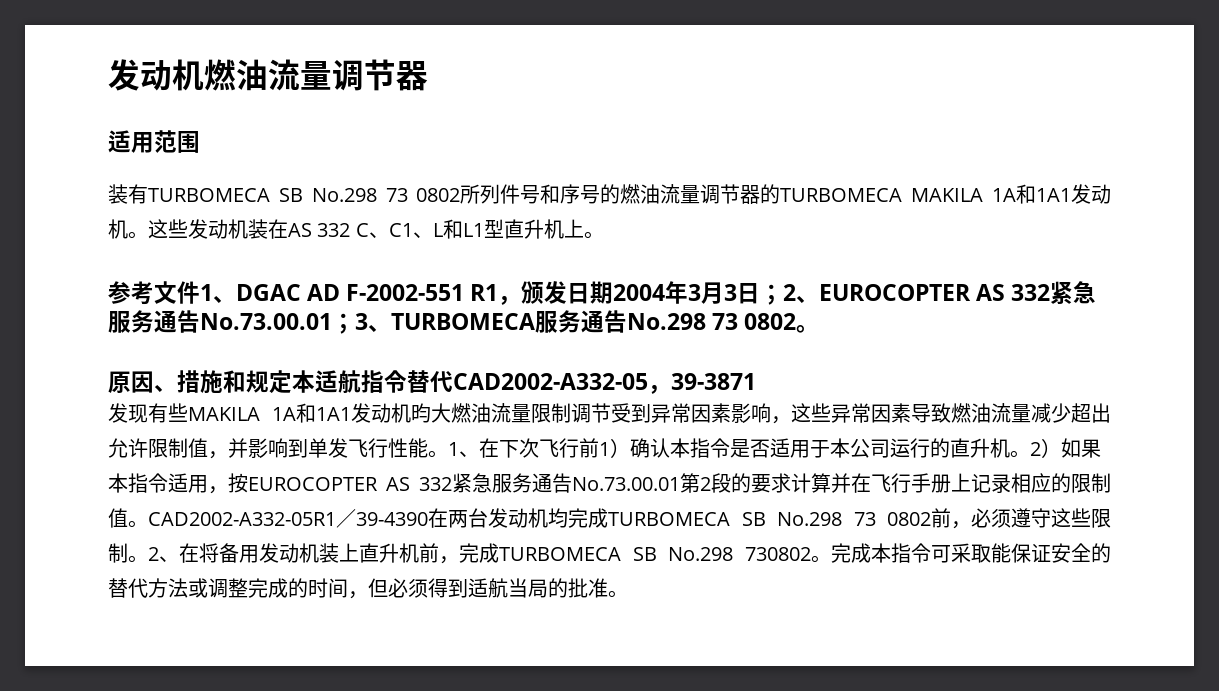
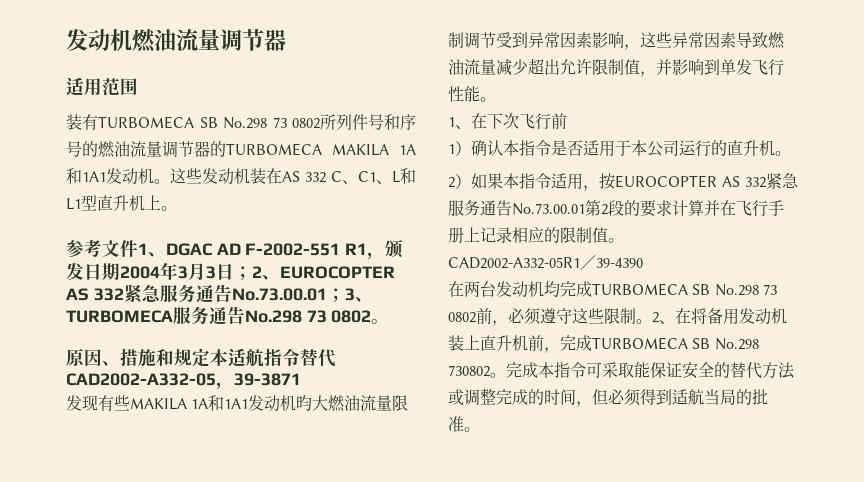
- 发现有些MAKILA 1A和1A1发动机昀大燃油流量限制调节受到异常因素影响，这些异常因素导致燃油流量减少超出允许限制值，并影响到单发飞行性能。1、在下次飞行前1）确认本指令是否适用于本公司运行的直升机。2）如果本指令适用，按EUROCOPTER AS 332紧急服务通告No.73.00.01第2段的要求计算并在飞行手册上记录相应的限制值。CAD2002-A332-05R1／39-4390在两台发动机均完成TURBOMECA SB No.298 73 0802前，必须遵守这些限制。
+ 发现有些MAKILA 1A和1A1发动机昀大燃油流量限制调节受到异常因素影响，这些异常因素导致燃油流量减少超出允许限制值，并影响到单发飞行性能。
+ 1、在下次飞行前
+ 1）确认本指令是否适用于本公司运行的直升机。
+ 2）如果本指令适用，按EUROCOPTER AS 332紧急服务通告No.73.00.01第2段的要求计算并在飞行手册上记录相应的限制值。
+ CAD2002-A332-05R1／39-4390
+ 在两台发动机均完成TURBOMECA SB No.298 73 0802前，必须遵守这些限制。

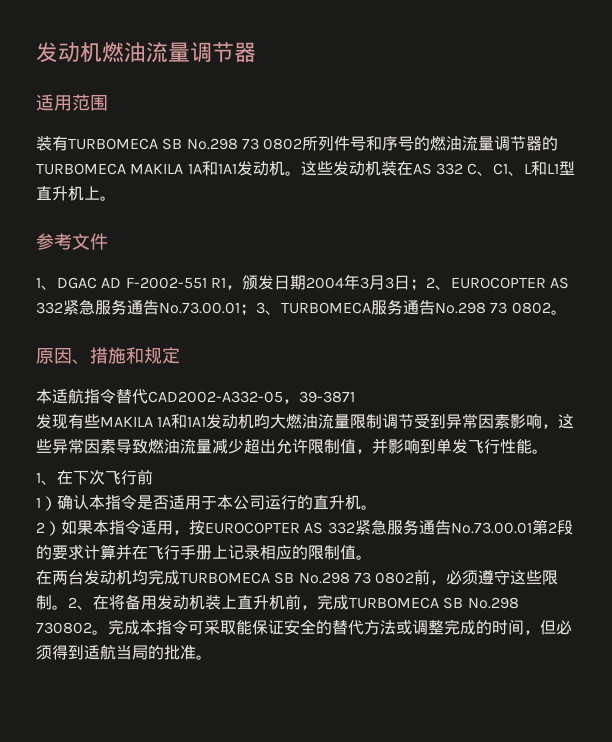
- 参考文件1、DGAC AD F-2002-551 R1，颁发日期2004年3月3日；2、EUROCOPTER AS 332紧急服务通告No.73.00.01；3、TURBOMECA服务通告No.298 73 0802。
+ 参考文件
+ 1、DGAC AD F-2002-551 R1，颁发日期2004年3月3日；2、EUROCOPTER AS 332紧急服务通告No.73.00.01；3、TURBOMECA服务通告No.298 73 0802。
- 原因、措施和规定本适航指令替代CAD2002-A332-05，39-3871
+ 原因、措施和规定
+ 本适航指令替代CAD2002-A332-05，39-3871
- CAD2002-A332-05R1／39-4390

